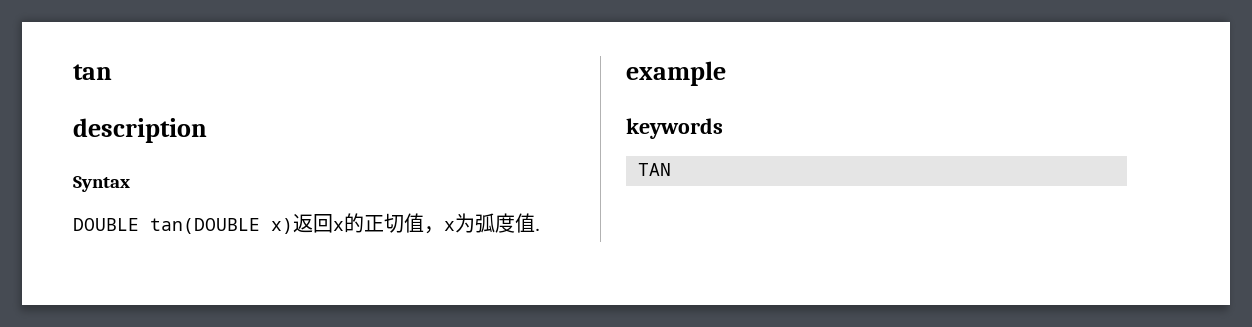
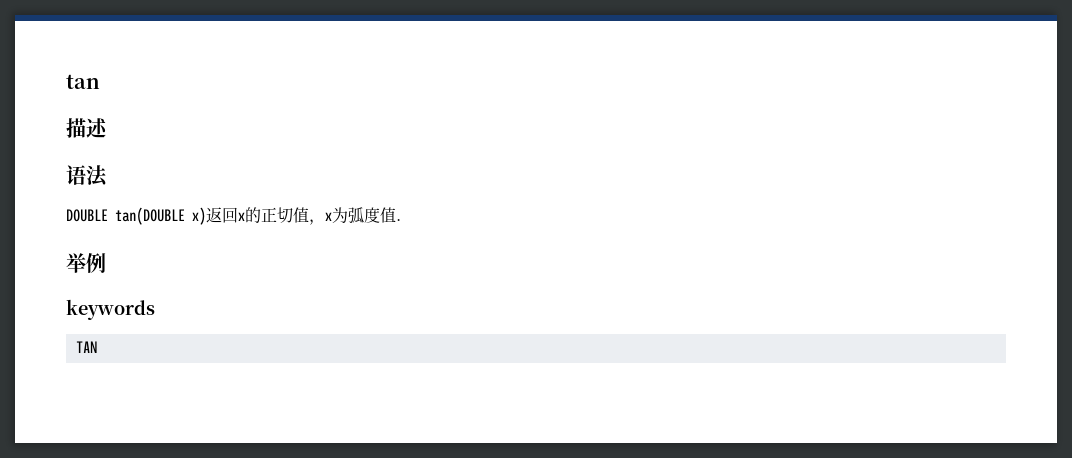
- description
- Syntax
+ 描述
+ 语法
- example
+ 举例

